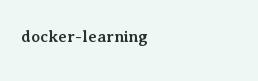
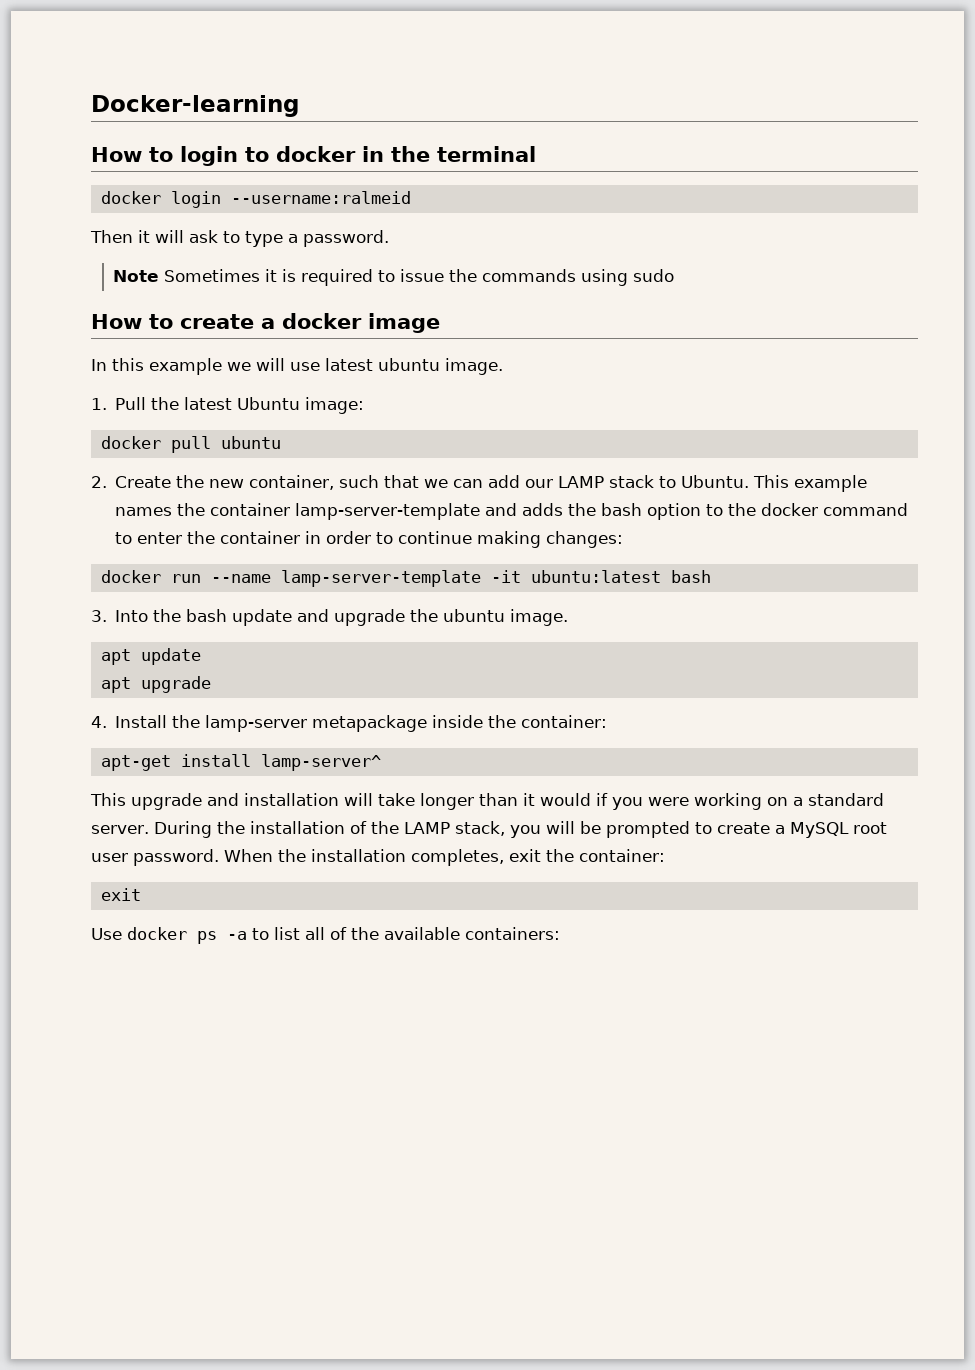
- docker-learning
+ Docker-learning
+ How to login to docker in the terminal
+ docker login --username:ralmeid
+ Then it will ask to type a password.
+ Note Sometimes it is required to issue the commands using sudo
+ How to create a docker image
+ In this example we will use latest ubuntu image.
+ 1. Pull the latest Ubuntu image:
+ docker pull ubuntu
+ 2. Create the new container, such that we can add our LAMP stack to Ubuntu. This example names the container lamp-server-template and adds the bash option to the docker command to enter the container in order to continue making changes:
+ docker run --name lamp-server-template -it ubuntu:latest bash
+ 3. Into the bash update and upgrade the ubuntu image.
+ apt update
+ apt upgrade
+ 4. Install the lamp-server metapackage inside the container:
+ apt-get install lamp-server^
+ This upgrade and installation will take longer than it would if you were working on a standard server. During the installation of the LAMP stack, you will be prompted to create a MySQL root user password. When the installation completes, exit the container:
+ exit
+ Use docker ps -a to list all of the available containers:

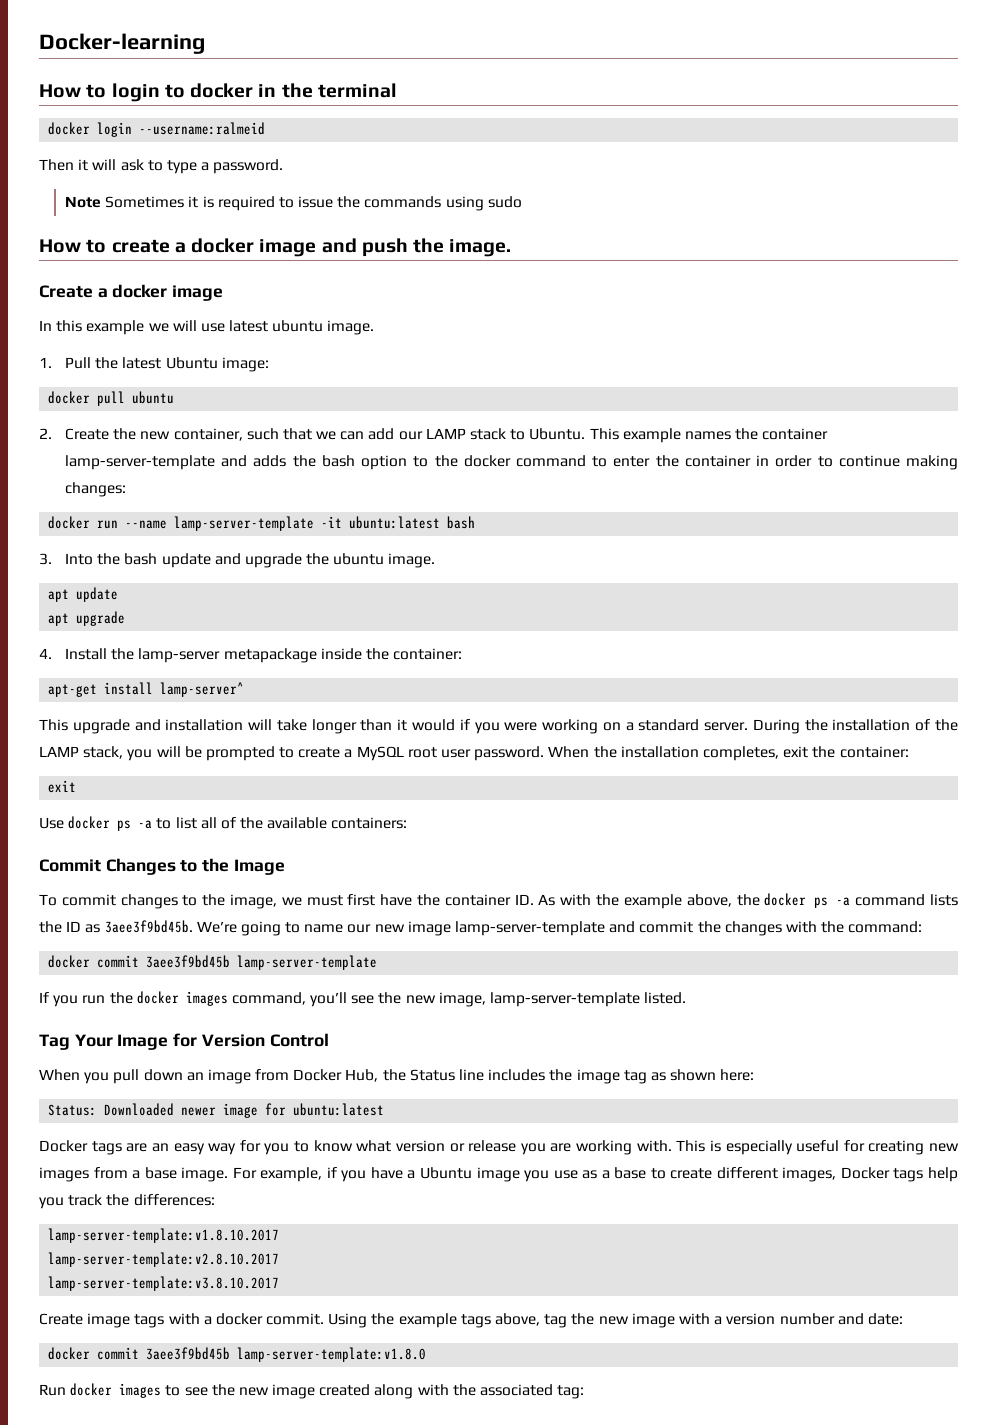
- How to create a docker image
+ How to create a docker image and push the image.
+ Create a docker image
+ Commit Changes to the Image
+ To commit changes to the image, we must first have the container ID. As with the example above, the docker ps -a command lists the ID as 3aee3f9bd45b. We’re going to name our new image lamp-server-template and commit the changes with the command:
+ docker commit 3aee3f9bd45b lamp-server-template
+ If you run the docker images command, you’ll see the new image, lamp-server-template listed.
+ Tag Your Image for Version Control
+ When you pull down an image from Docker Hub, the Status line includes the image tag as shown here:
+ Status: Downloaded newer image for ubuntu:latest
+ Docker tags are an easy way for you to know what version or release you are working with. This is especially useful for creating new images from a base image. For example, if you have a Ubuntu image you use as a base to create different images, Docker tags help you track the differences:
+ lamp-server-template:v1.8.10.2017
+ lamp-server-template:v2.8.10.2017
+ lamp-server-template:v3.8.10.2017
+ Create image tags with a docker commit. Using the example tags above, tag the new image with a version number and date:
+ docker commit 3aee3f9bd45b lamp-server-template:v1.8.0
+ Run docker images to see the new image created along with the associated tag:

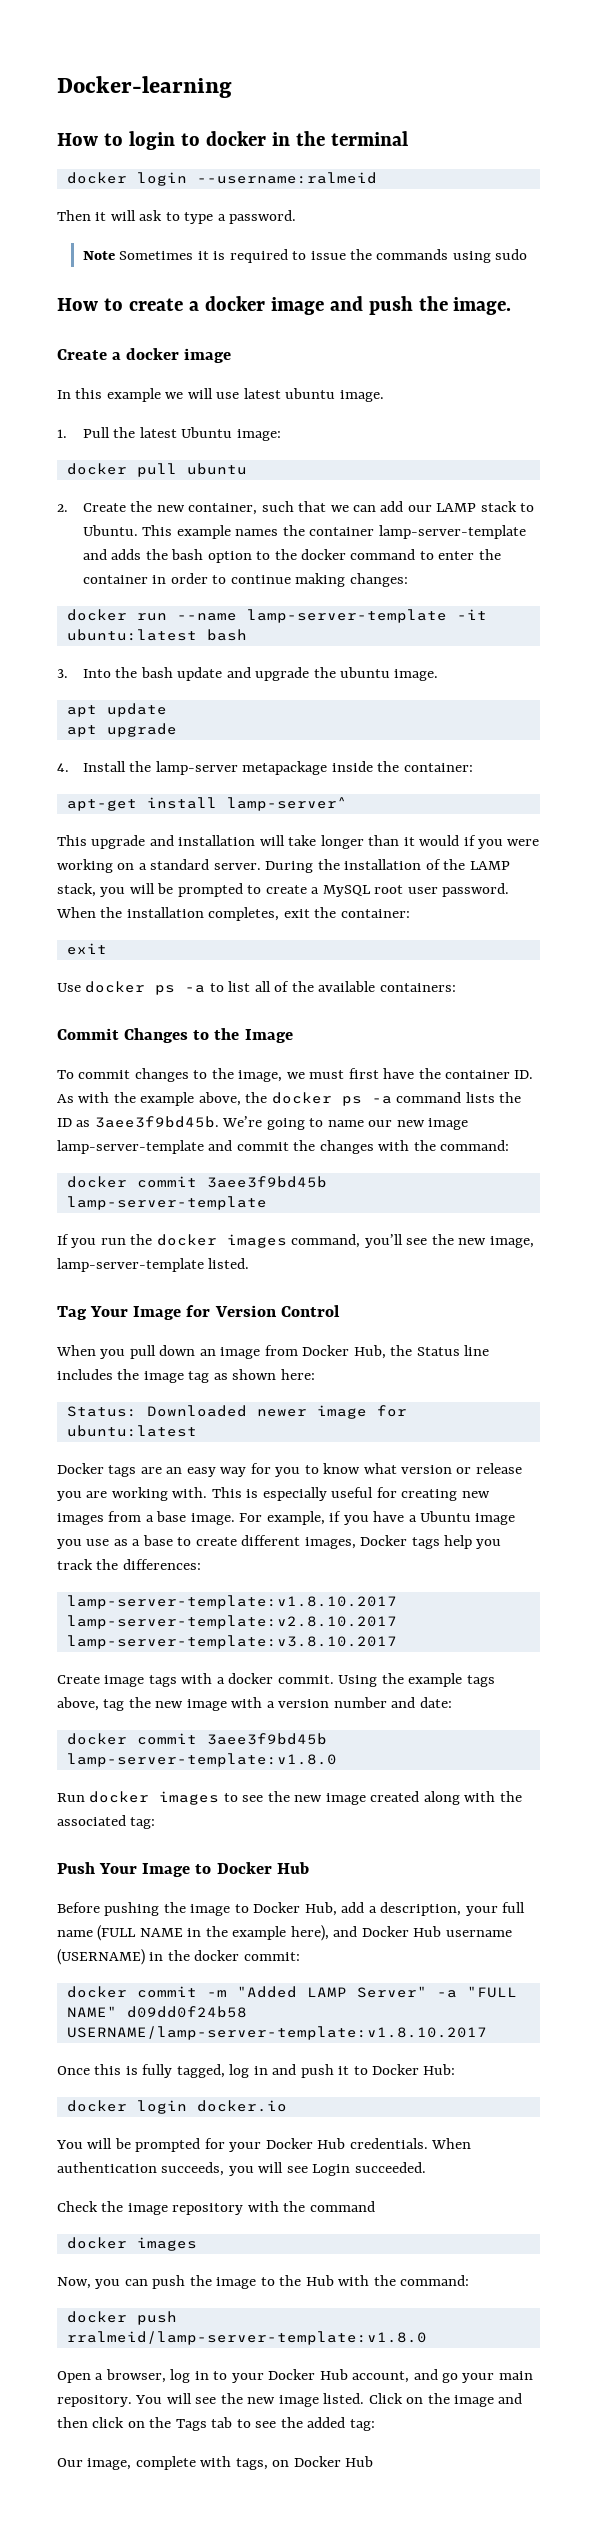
+ Push Your Image to Docker Hub
+ Before pushing the image to Docker Hub, add a description, your full name (FULL NAME in the example here), and Docker Hub username (USERNAME) in the docker commit:
+ docker commit -m "Added LAMP Server" -a "FULL NAME" d09dd0f24b58 USERNAME/lamp-server-template:v1.8.10.2017
+ Once this is fully tagged, log in and push it to Docker Hub:
+ docker login docker.io
+ You will be prompted for your Docker Hub credentials. When authentication succeeds, you will see Login succeeded.
+ Check the image repository with the command
+ docker images
+ Now, you can push the image to the Hub with the command:
+ docker push rralmeid/lamp-server-template:v1.8.0
+ Open a browser, log in to your Docker Hub account, and go your main repository. You will see the new image listed. Click on the image and then click on the Tags tab to see the added tag:
+ Our image, complete with tags, on Docker Hub

